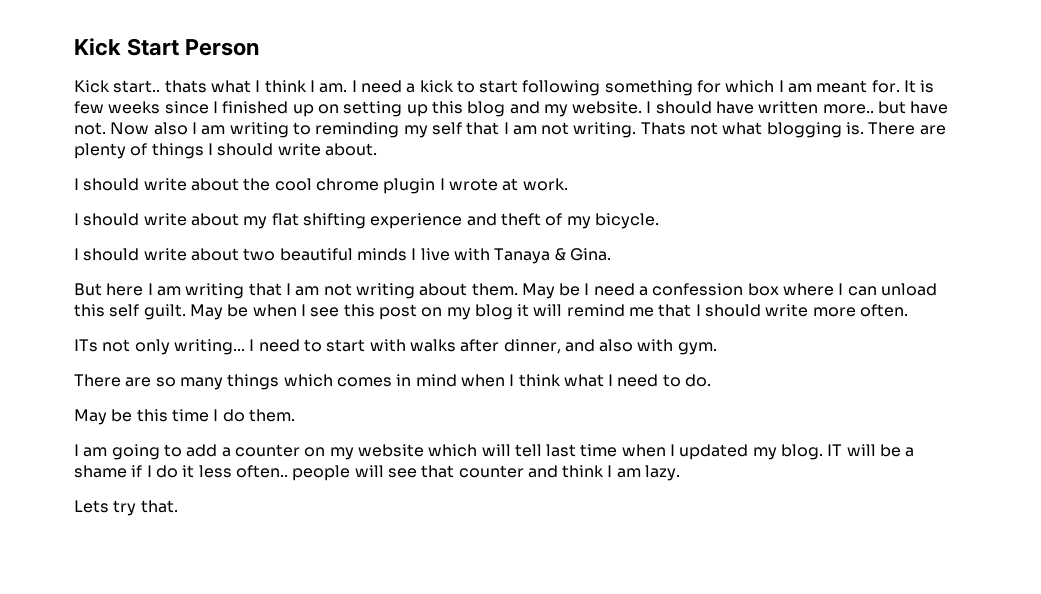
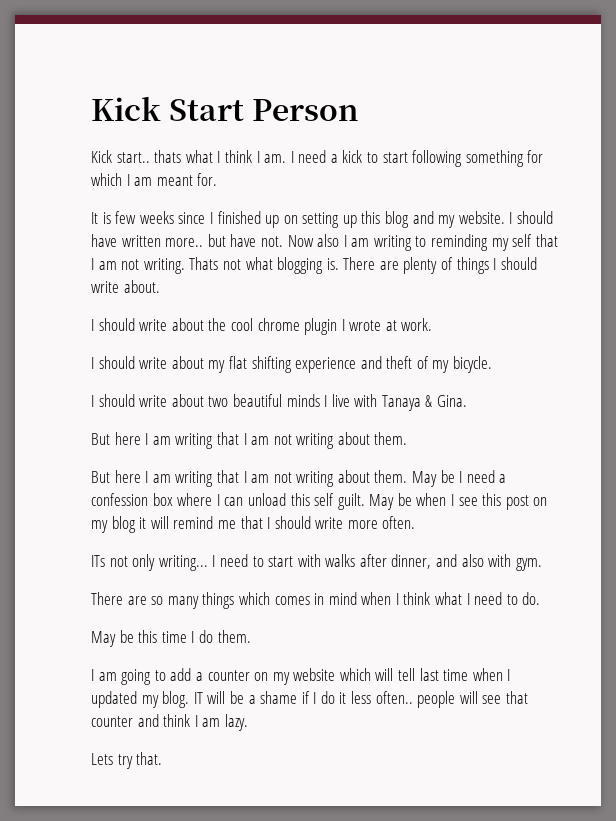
- I need a kick to start following something for which I am meant for. It is few weeks since I finished up on setting up this blog and my website.
+ I need a kick to start following something for which I am meant for.
+ It is few weeks since I finished up on setting up this blog and my website.
  I should write about two beautiful minds I live with Tanaya & Gina.
+ But here I am writing that I am not writing about them.

